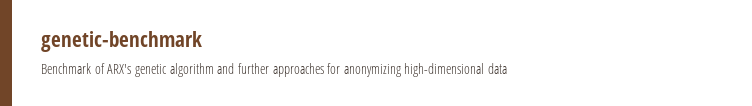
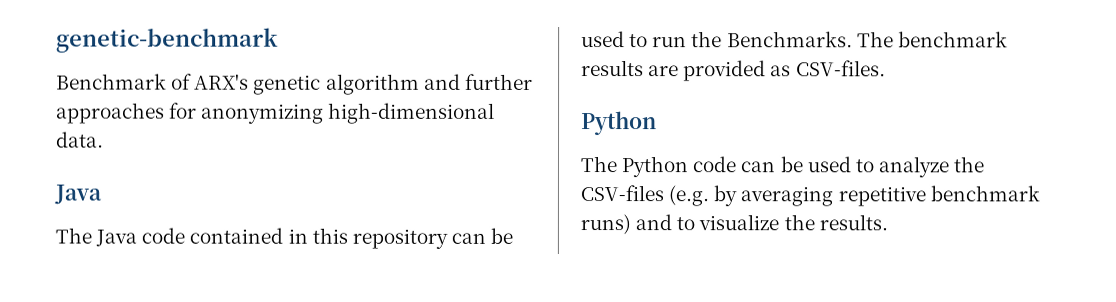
- Benchmark of ARX's genetic algorithm and further approaches for anonymizing high-dimensional data
+ Benchmark of ARX's genetic algorithm and further approaches for anonymizing high-dimensional data.
+ Java
+ The Java code contained in this repository can be used to run the Benchmarks. The benchmark results are provided as CSV-files.
+ Python
+ The Python code can be used to analyze the CSV-files (e.g. by averaging repetitive benchmark runs) and to visualize the results.

